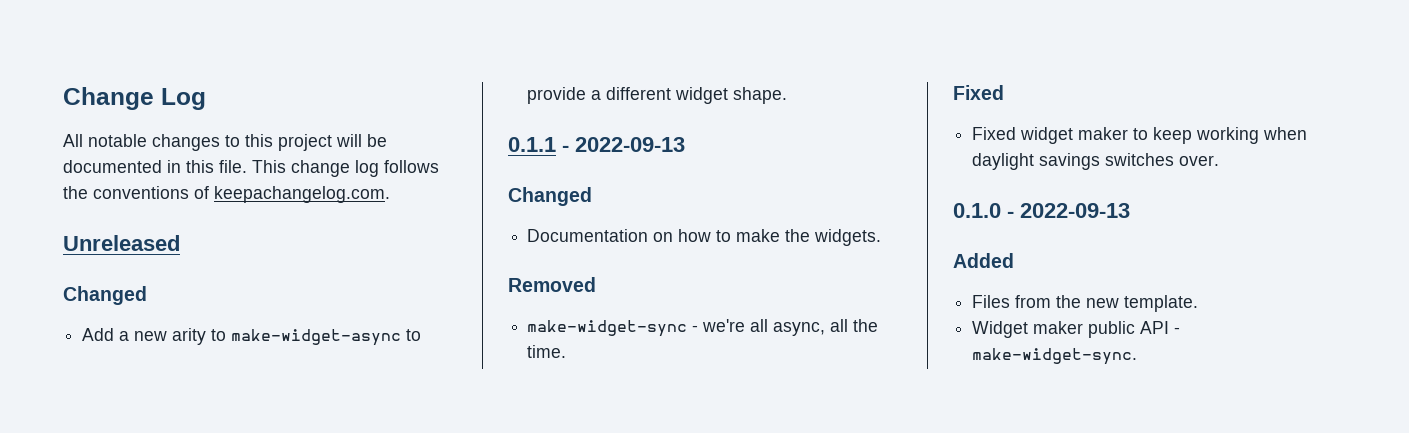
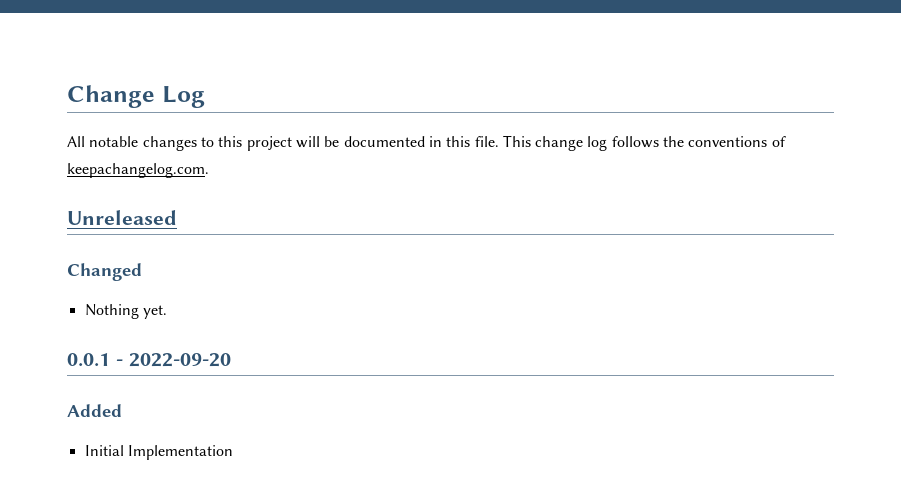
- Add a new arity to make-widget-async to provide a different widget shape.
- 0.1.1 - 2022-09-13
- Changed
- Documentation on how to make the widgets.
- Removed
- make-widget-sync - we're all async, all the time.
- Fixed
- Fixed widget maker to keep working when daylight savings switches over.
- 0.1.0 - 2022-09-13
+ Nothing yet.
+ 0.0.1 - 2022-09-20
  Added
- Files from the new template.
- Widget maker public API - make-widget-sync.
+ Initial Implementation

